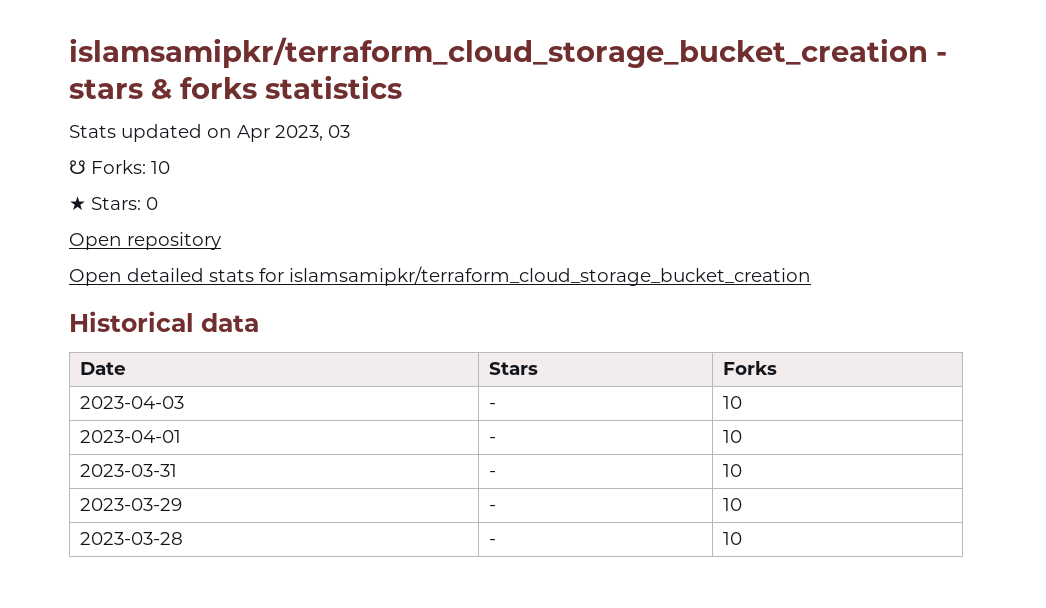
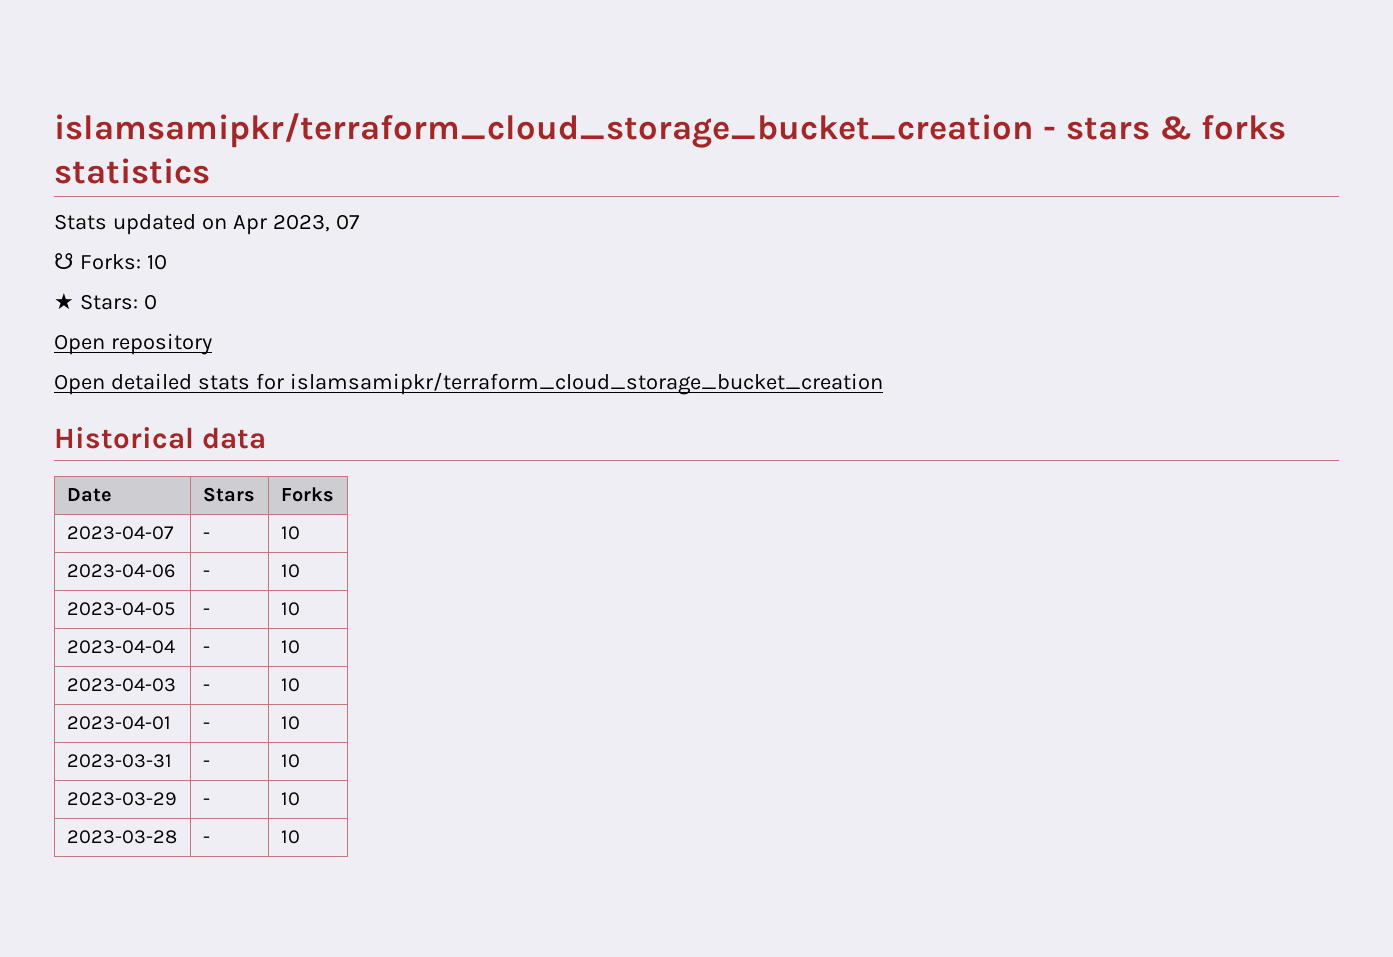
- Stats updated on Apr 2023, 03
+ Stats updated on Apr 2023, 07
+ 2023-04-07 | - | 10
+ 2023-04-06 | - | 10
+ 2023-04-05 | - | 10
+ 2023-04-04 | - | 10

